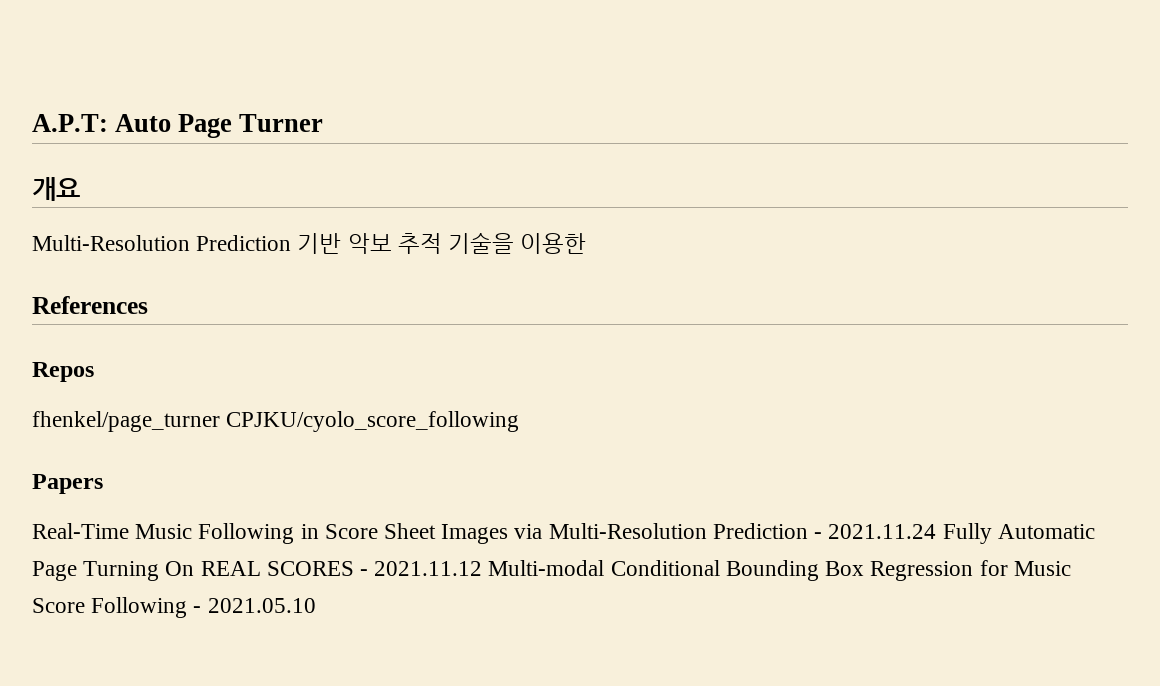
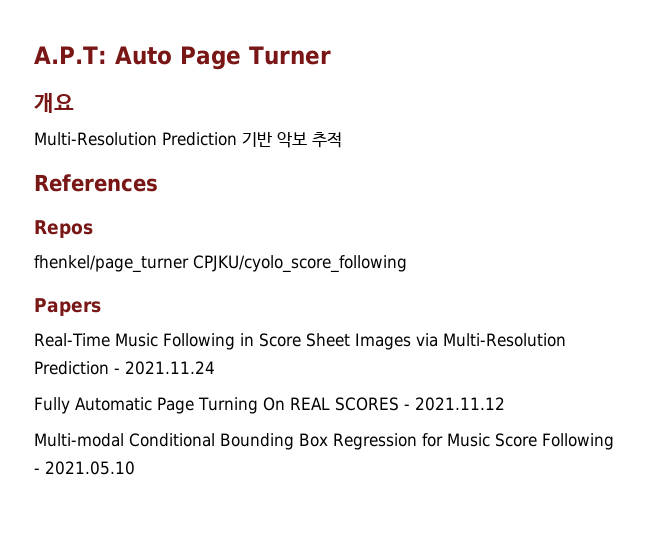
- Multi-Resolution Prediction 기반 악보 추적 기술을 이용한
+ Multi-Resolution Prediction 기반 악보 추적
- Real-Time Music Following in Score Sheet Images via Multi-Resolution Prediction - 2021.11.24 Fully Automatic Page Turning On REAL SCORES - 2021.11.12 Multi-modal Conditional Bounding Box Regression for Music Score Following - 2021.05.10
+ Real-Time Music Following in Score Sheet Images via Multi-Resolution Prediction - 2021.11.24
+ Fully Automatic Page Turning On REAL SCORES - 2021.11.12
+ Multi-modal Conditional Bounding Box Regression for Music Score Following - 2021.05.10

